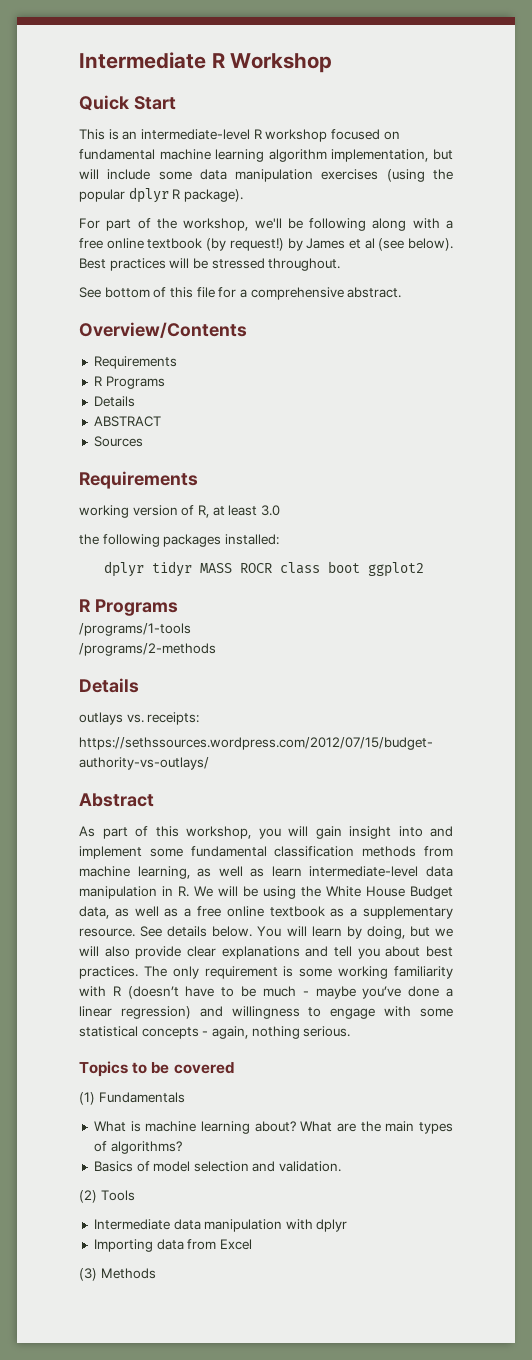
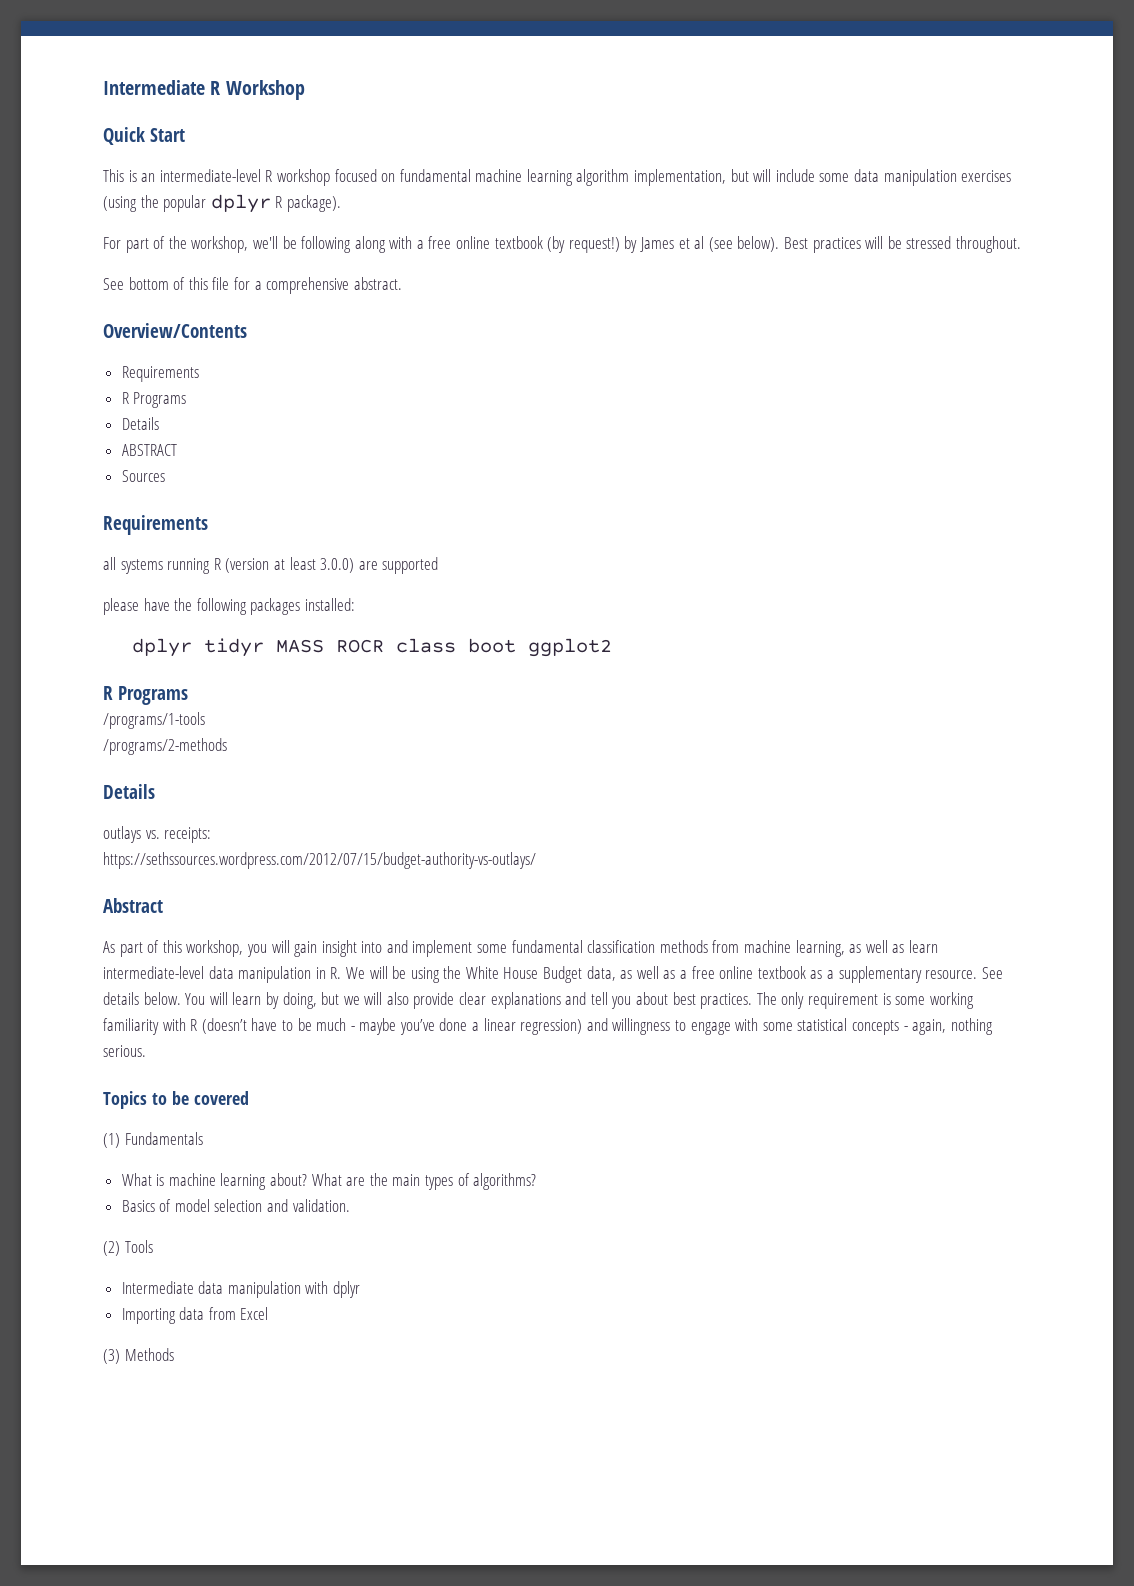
- working version of R, at least 3.0
- the following packages installed:
+ all systems running R (version at least 3.0.0) are supported
+ please have the following packages installed:

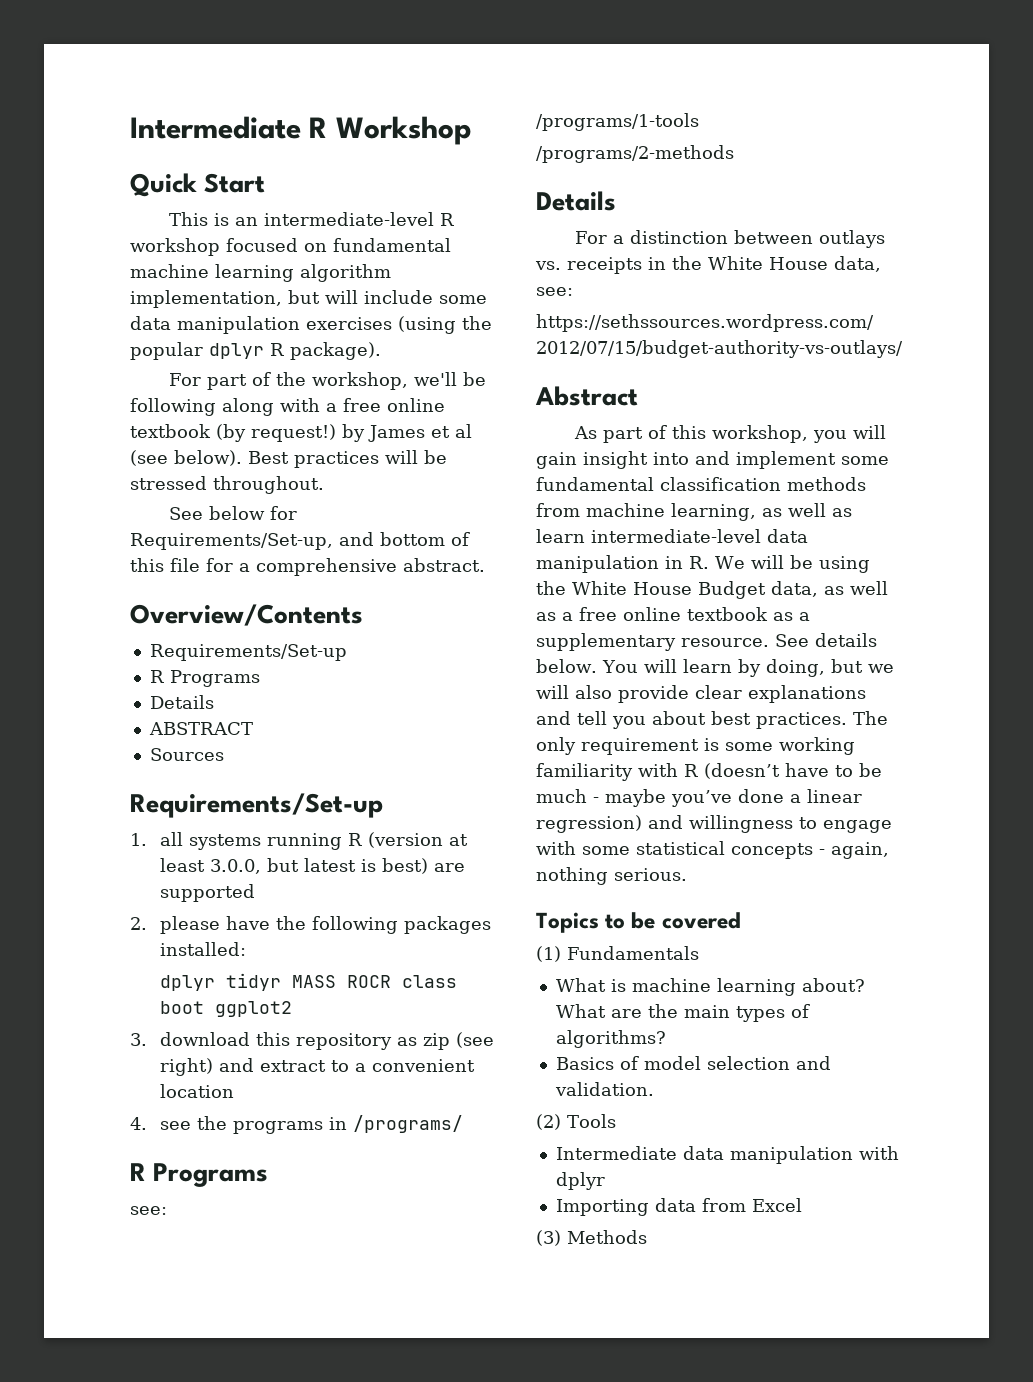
- See bottom of this file for a comprehensive abstract.
+ See below for Requirements/Set-up, and bottom of this file for a comprehensive abstract.
  Overview/Contents
- Requirements
+ Requirements/Set-up
  Sources
- Requirements
- all systems running R (version at least 3.0.0) are supported
+ Requirements/Set-up
+ 1. all systems running R (version at least 3.0.0, but latest is best) are supported
- please have the following packages installed:
+ 2. please have the following packages installed:
  dplyr tidyr MASS ROCR class boot ggplot2
+ 3. download this repository as zip (see right) and extract to a convenient location
+ 4. see the programs in /programs/
  R Programs
+ see:
- outlays vs. receipts:
+ For a distinction between outlays vs. receipts in the White House data, see:

